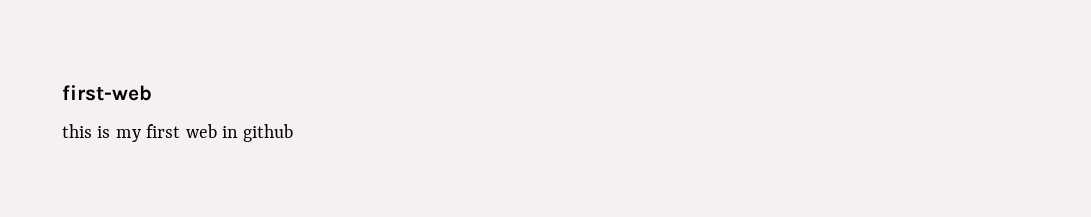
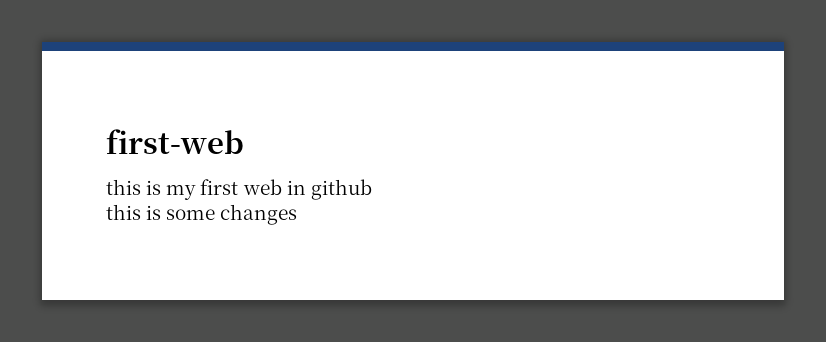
+ this is some changes

